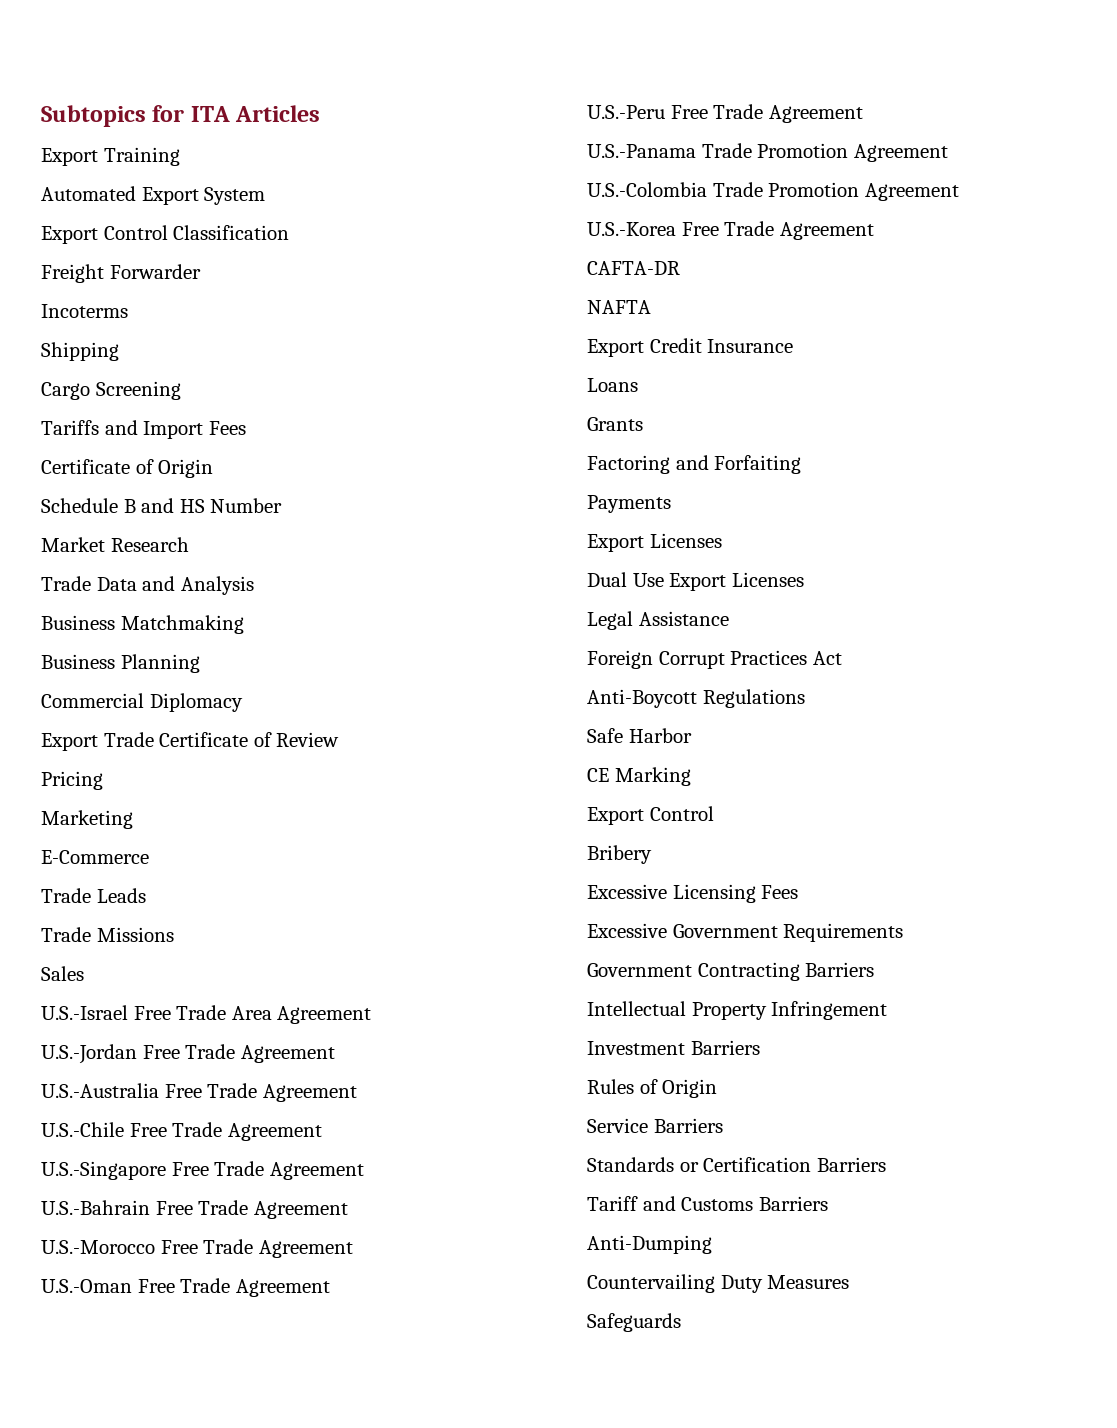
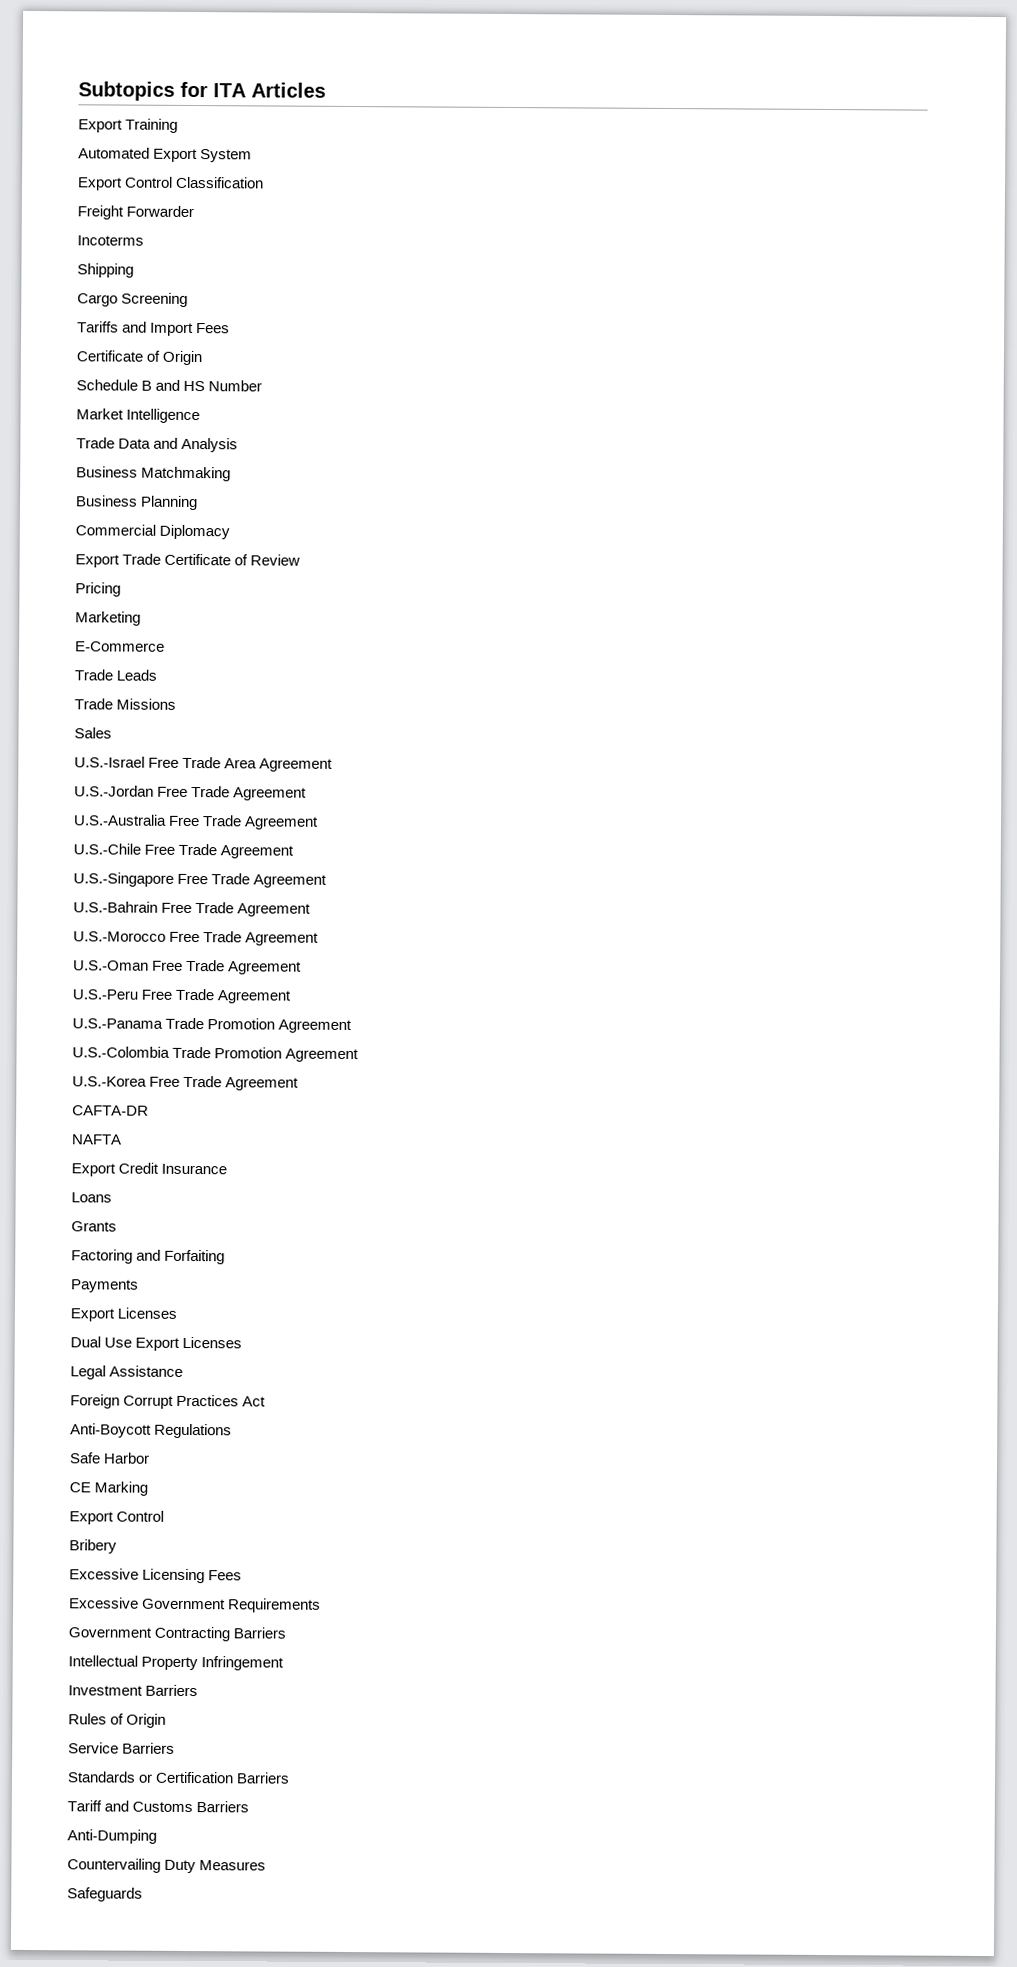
- Market Research
+ Market Intelligence

